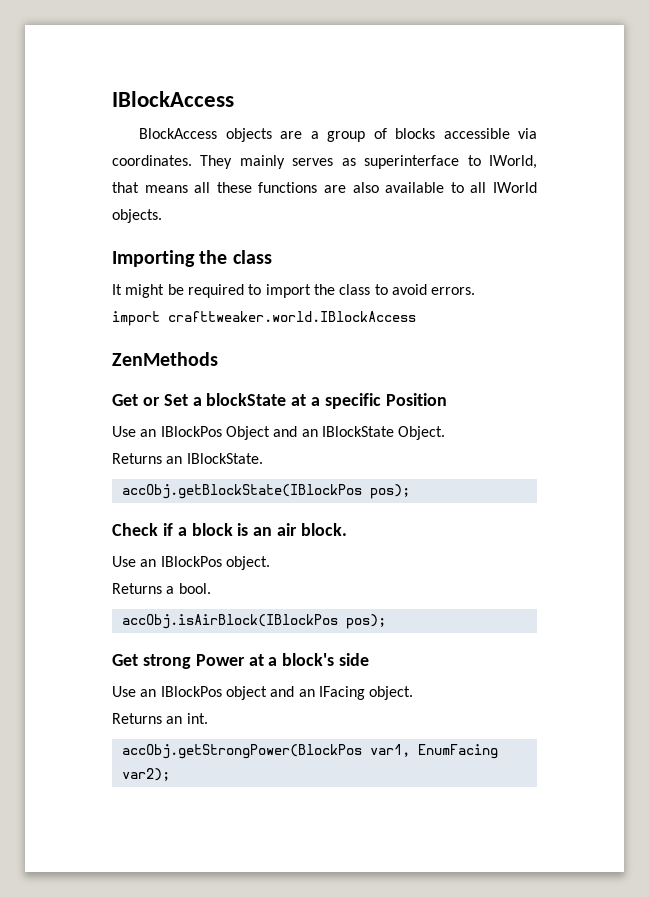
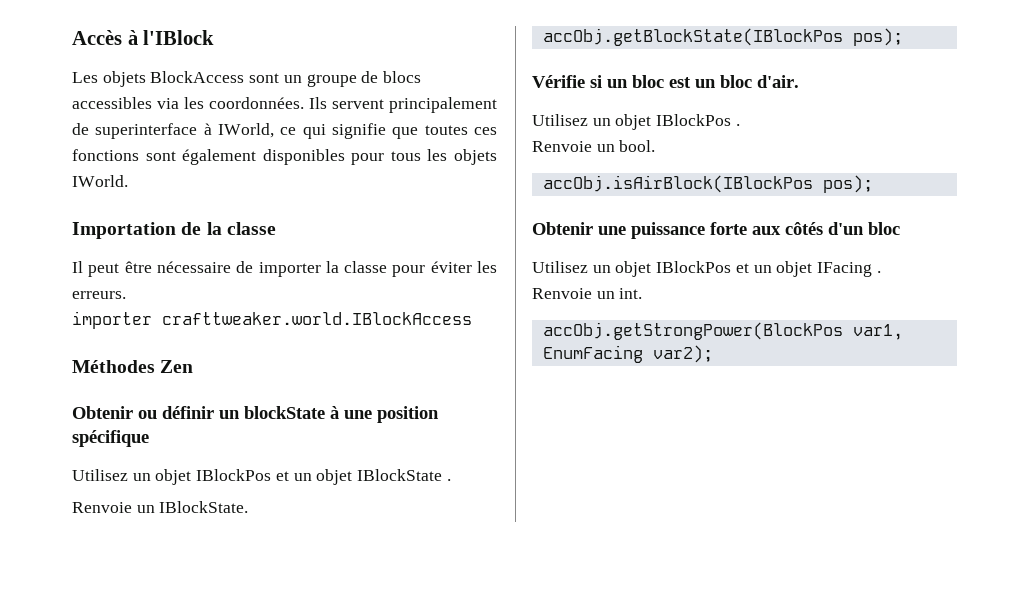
- IBlockAccess
- BlockAccess objects are a group of blocks accessible via coordinates. They mainly serves as superinterface to IWorld, that means all these functions are also available to all IWorld objects.
- Importing the class
- It might be required to import the class to avoid errors.
- import crafttweaker.world.IBlockAccess
- ZenMethods
- Get or Set a blockState at a specific Position
- Use an IBlockPos Object and an IBlockState Object.
- Returns an IBlockState.
+ Accès à l'IBlock
+ Les objets BlockAccess sont un groupe de blocs accessibles via les coordonnées. Ils servent principalement de superinterface à IWorld, ce qui signifie que toutes ces fonctions sont également disponibles pour tous les objets IWorld.
+ Importation de la classe
+ Il peut être nécessaire de importer la classe pour éviter les erreurs.
+ importer crafttweaker.world.IBlockAccess
+ Méthodes Zen
+ Obtenir ou définir un blockState à une position spécifique
+ Utilisez un objet IBlockPos et un objet IBlockState .
+ Renvoie un IBlockState.
  accObj.getBlockState(IBlockPos pos);
- Check if a block is an air block.
- Use an IBlockPos object.
- Returns a bool.
+ Vérifie si un bloc est un bloc d'air.
+ Utilisez un objet IBlockPos .
+ Renvoie un bool.
  accObj.isAirBlock(IBlockPos pos);
- Get strong Power at a block's side
- Use an IBlockPos object and an IFacing object.
- Returns an int.
+ Obtenir une puissance forte aux côtés d'un bloc
+ Utilisez un objet IBlockPos et un objet IFacing .
+ Renvoie un int.

